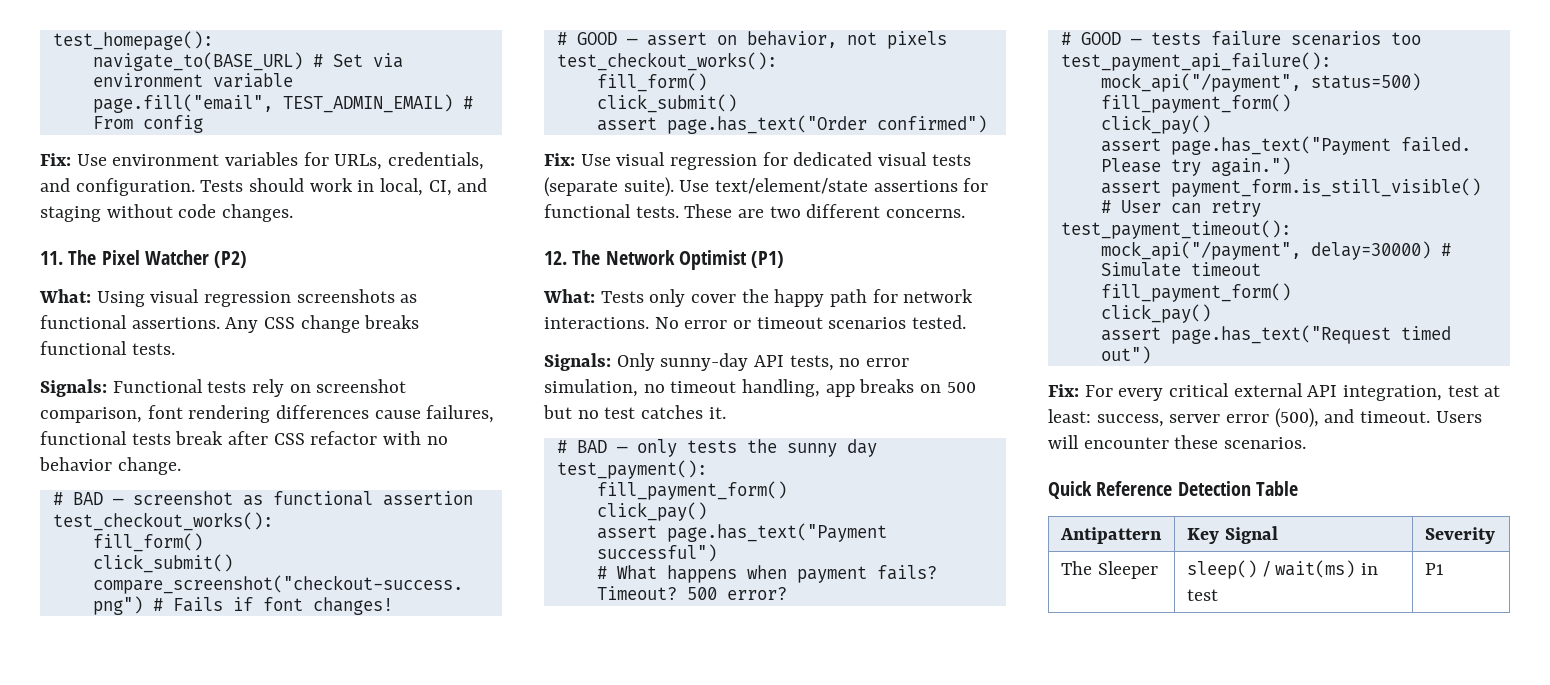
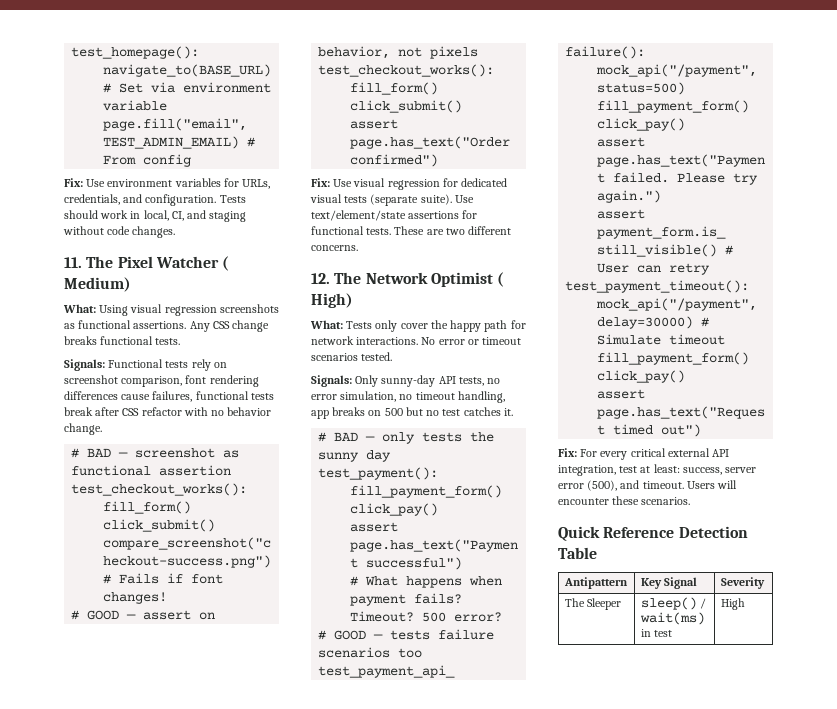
- 11. The Pixel Watcher (P2)
+ 11. The Pixel Watcher ( Medium)
- 12. The Network Optimist (P1)
+ 12. The Network Optimist ( High)
- The Sleeper | sleep() / wait(ms) in test | P1
+ The Sleeper | sleep() / wait(ms) in test | High

